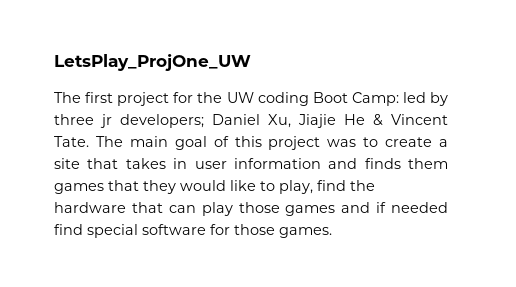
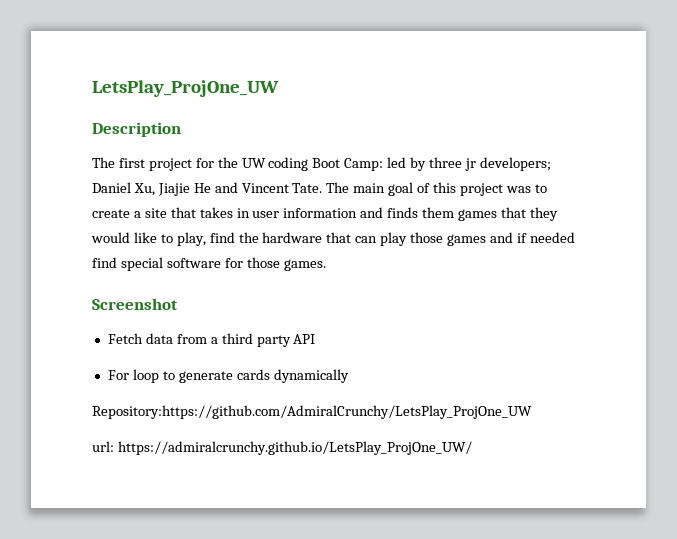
+ Description
- The first project for the UW coding Boot Camp: led by three jr developers; Daniel Xu, Jiajie He & Vincent Tate.
+ The first project for the UW coding Boot Camp: led by three jr developers; Daniel Xu, Jiajie He and Vincent Tate.
+ Screenshot
+ Fetch data from a third party API
+ For loop to generate cards dynamically
+ Repository:https://github.com/AdmiralCrunchy/LetsPlay_ProjOne_UW
+ url: https://admiralcrunchy.github.io/LetsPlay_ProjOne_UW/

